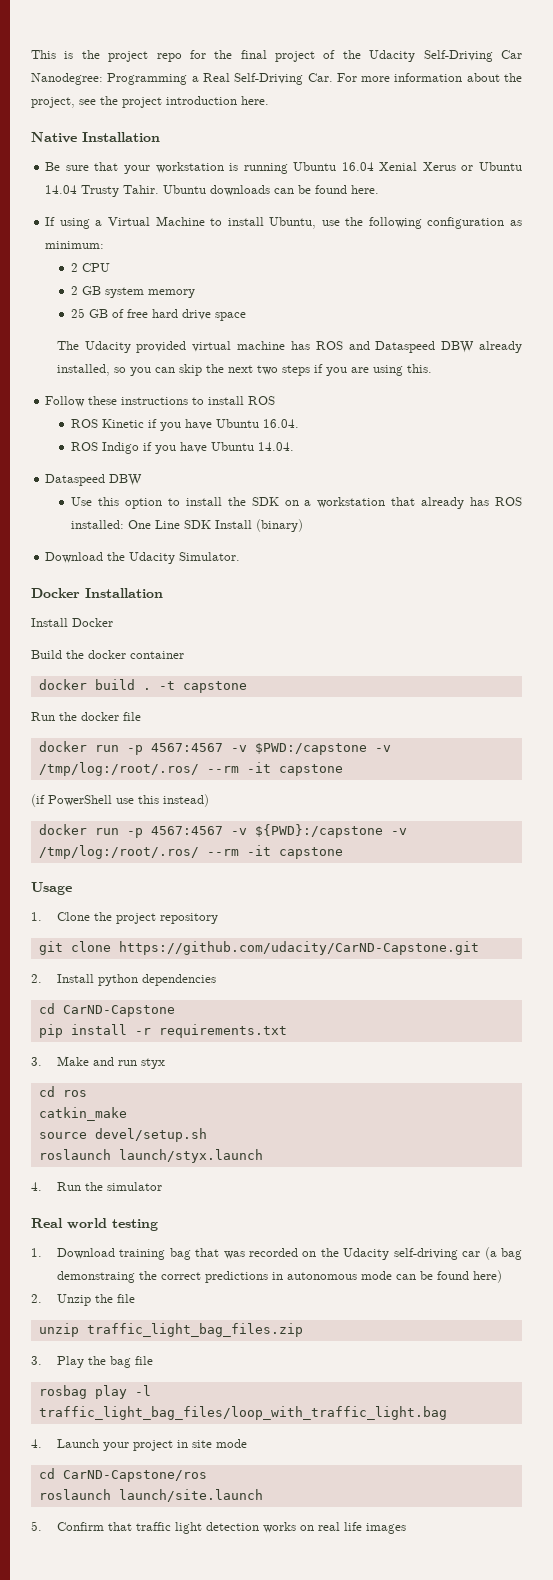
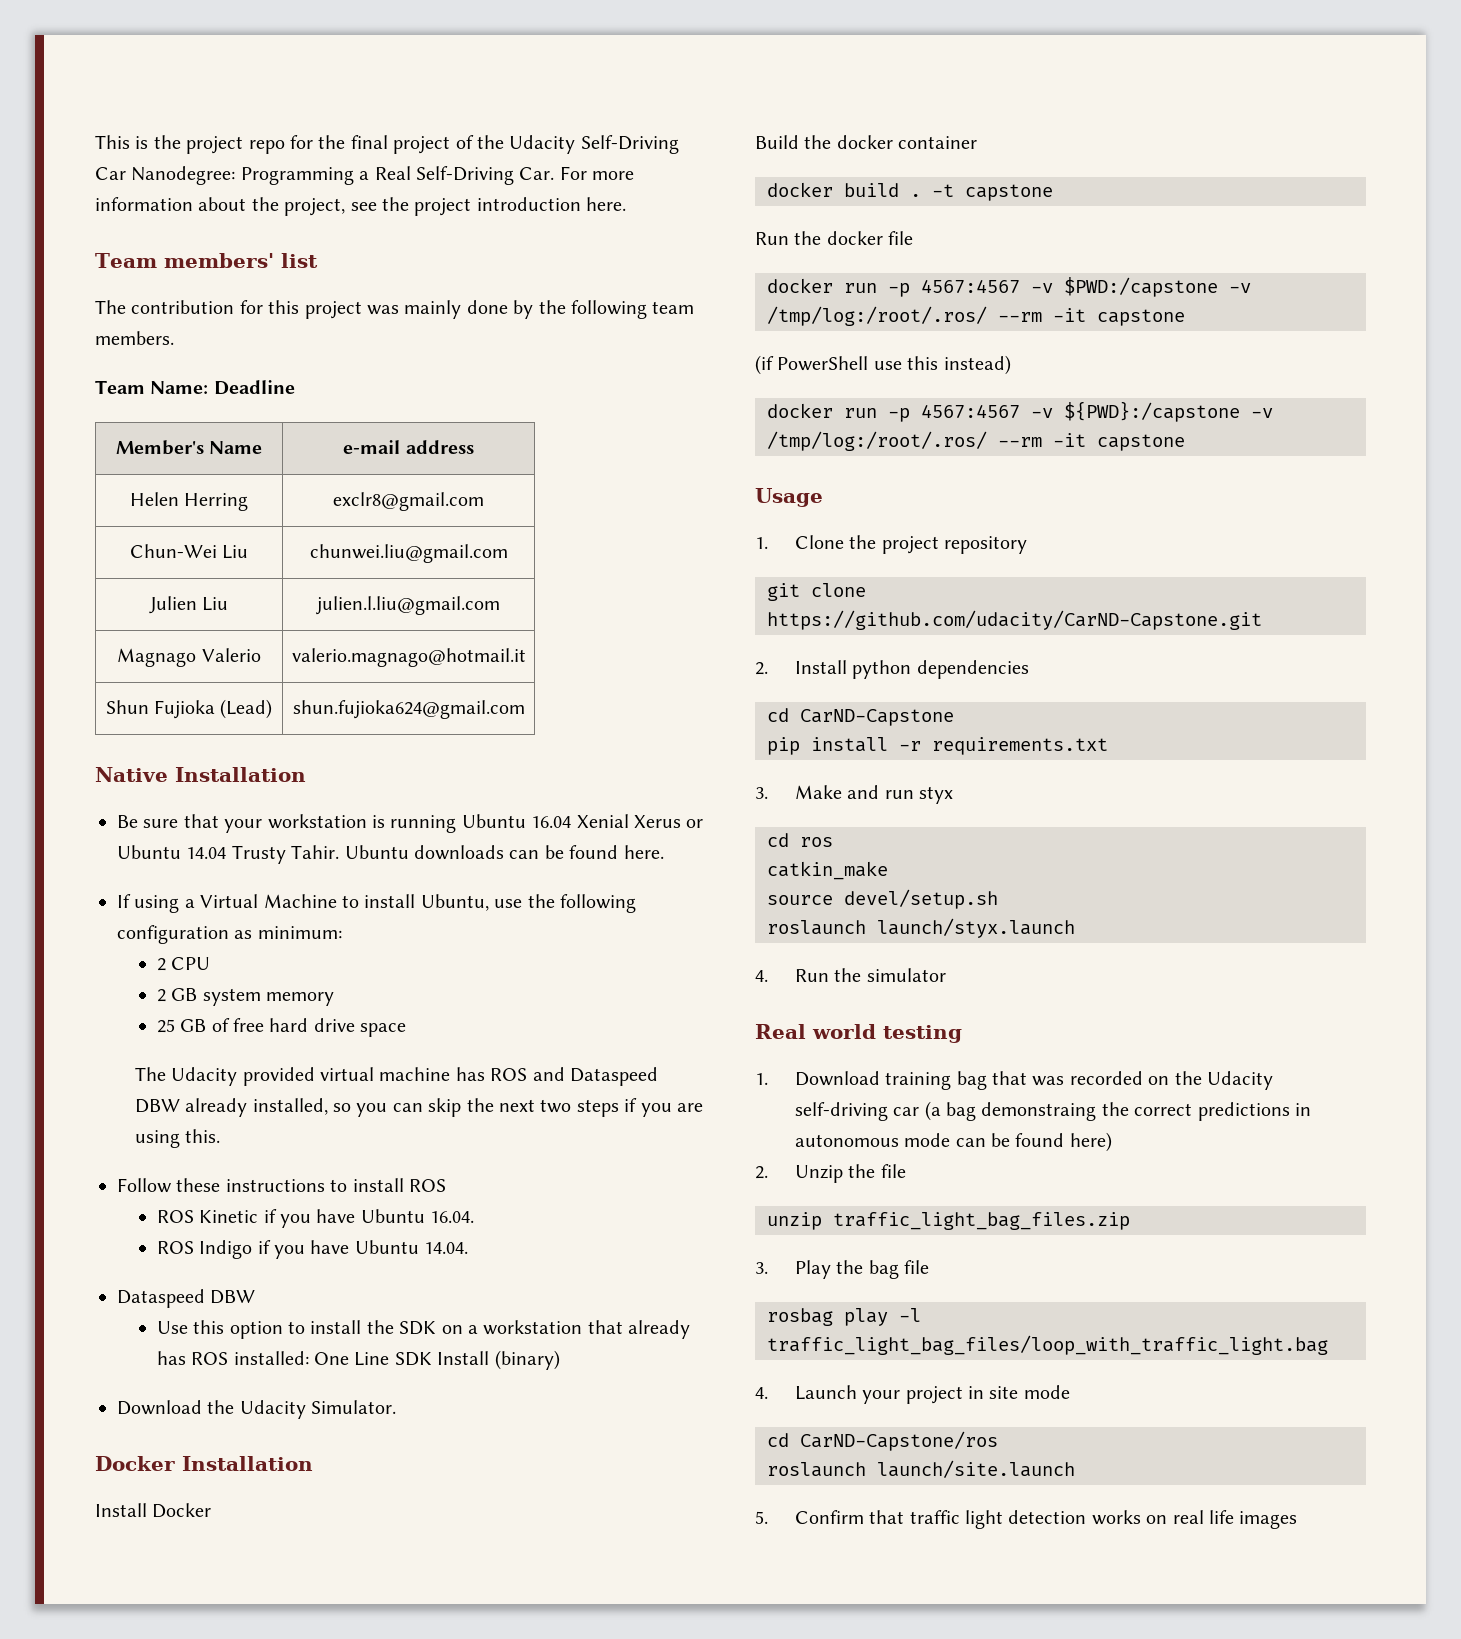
+ Team members' list
+ The contribution for this project was mainly done by the following team members.
+ Team Name: Deadline
+ Member's Name | e-mail address
+ Helen Herring | exclr8@gmail.com
+ Chun-Wei Liu | chunwei.liu@gmail.com
+ Julien Liu | julien.l.liu@gmail.com
+ Magnago Valerio | valerio.magnago@hotmail.it
+ Shun Fujioka (Lead) | shun.fujioka624@gmail.com

